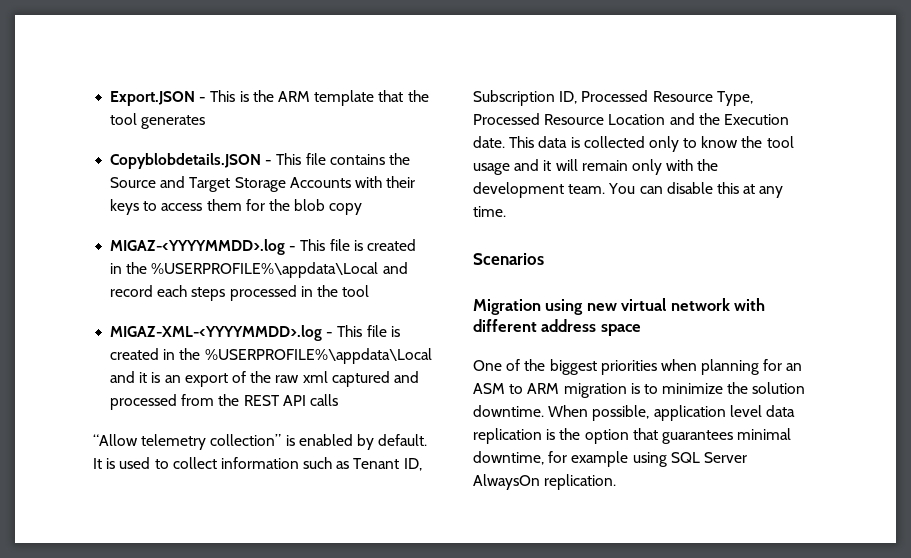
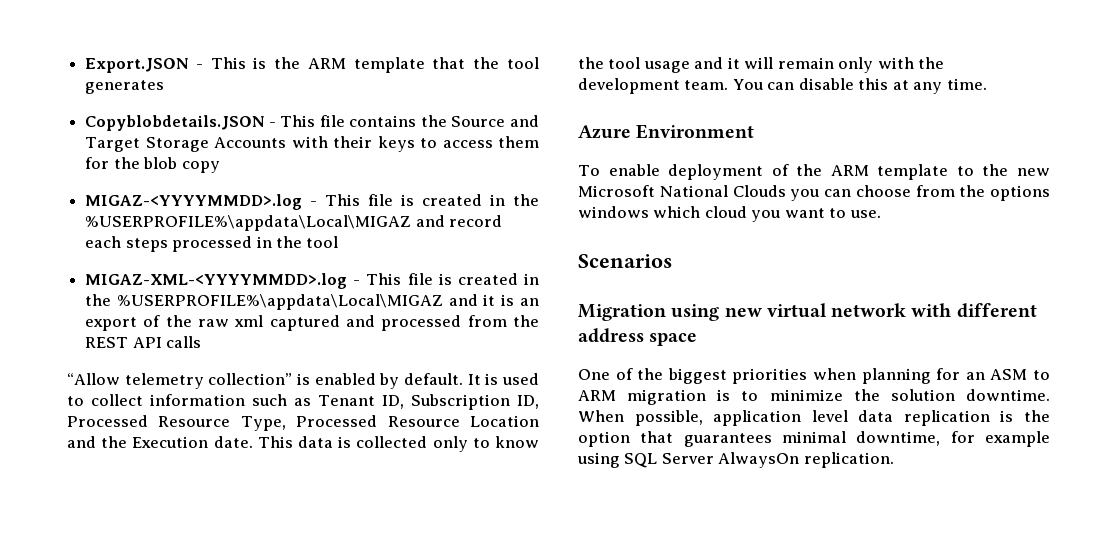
- MIGAZ-<YYYYMMDD>.log - This file is created in the %USERPROFILE%\appdata\Local and record each steps processed in the tool
+ MIGAZ-<YYYYMMDD>.log - This file is created in the %USERPROFILE%\appdata\Local\MIGAZ and record each steps processed in the tool
- MIGAZ-XML-<YYYYMMDD>.log - This file is created in the %USERPROFILE%\appdata\Local and it is an export of the raw xml captured and processed from the REST API calls
+ MIGAZ-XML-<YYYYMMDD>.log - This file is created in the %USERPROFILE%\appdata\Local\MIGAZ and it is an export of the raw xml captured and processed from the REST API calls
+ Azure Environment
+ To enable deployment of the ARM template to the new Microsoft National Clouds you can choose from the options windows which cloud you want to use.

